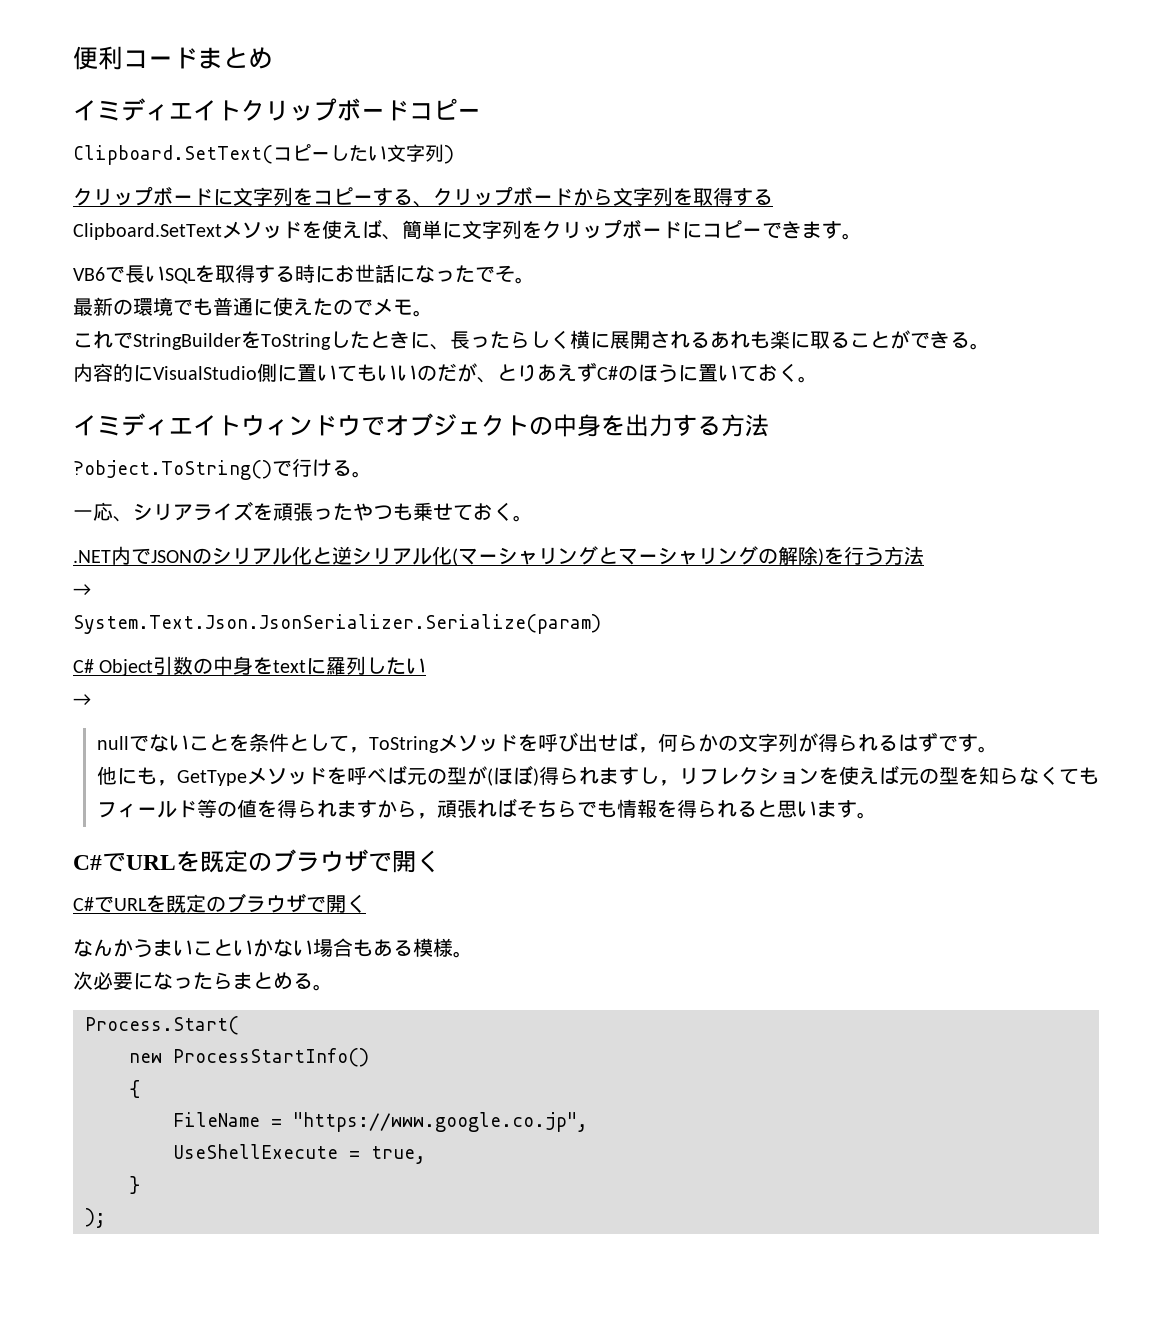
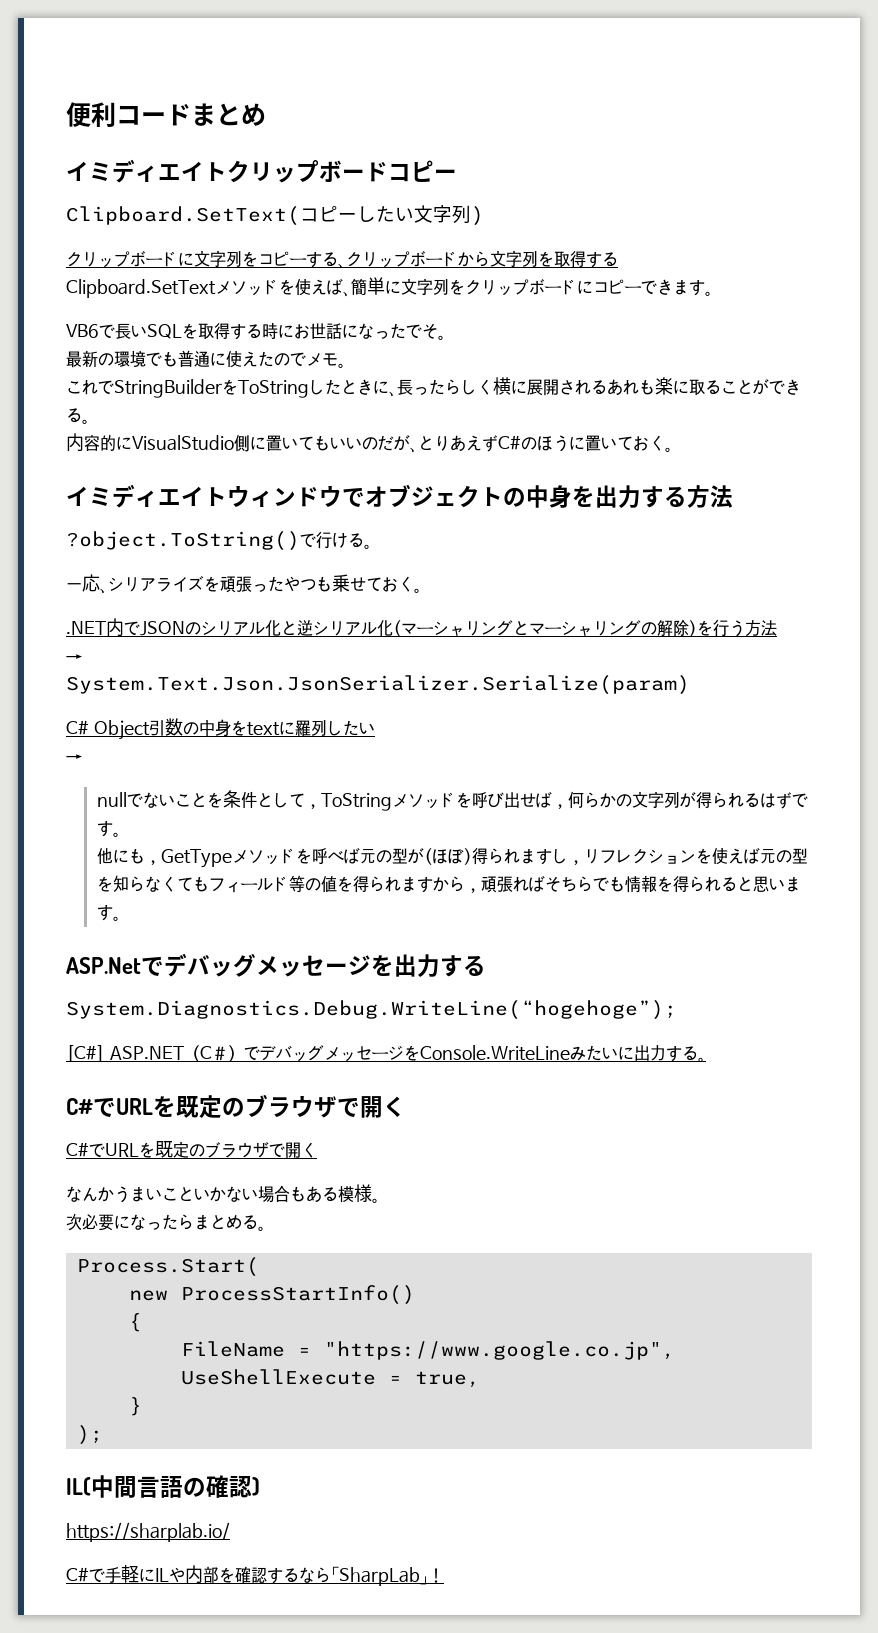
+ ASP.Netでデバッグメッセージを出力する
+ System.Diagnostics.Debug.WriteLine(“hogehoge”);
+ [C#] ASP.NET（C＃）でデバッグメッセージをConsole.WriteLineみたいに出力する。
+ IL(中間言語の確認)
+ https://sharplab.io/
+ C#で手軽にILや内部を確認するなら「SharpLab」！

